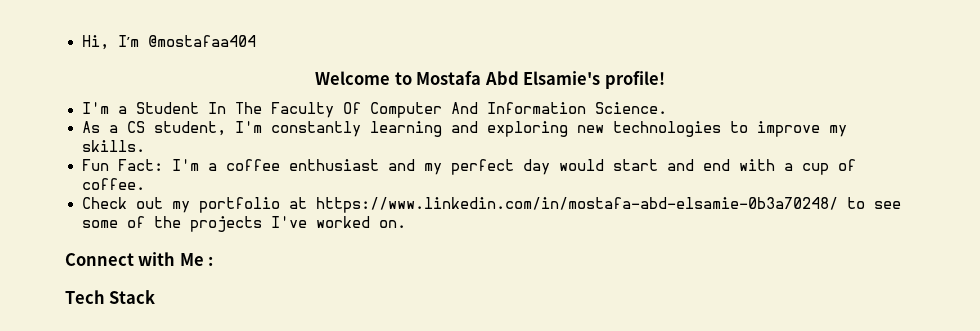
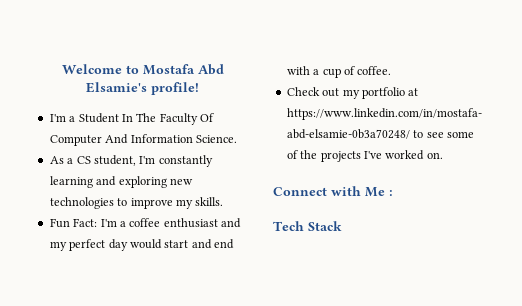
- Hi, I’m @mostafaa404

